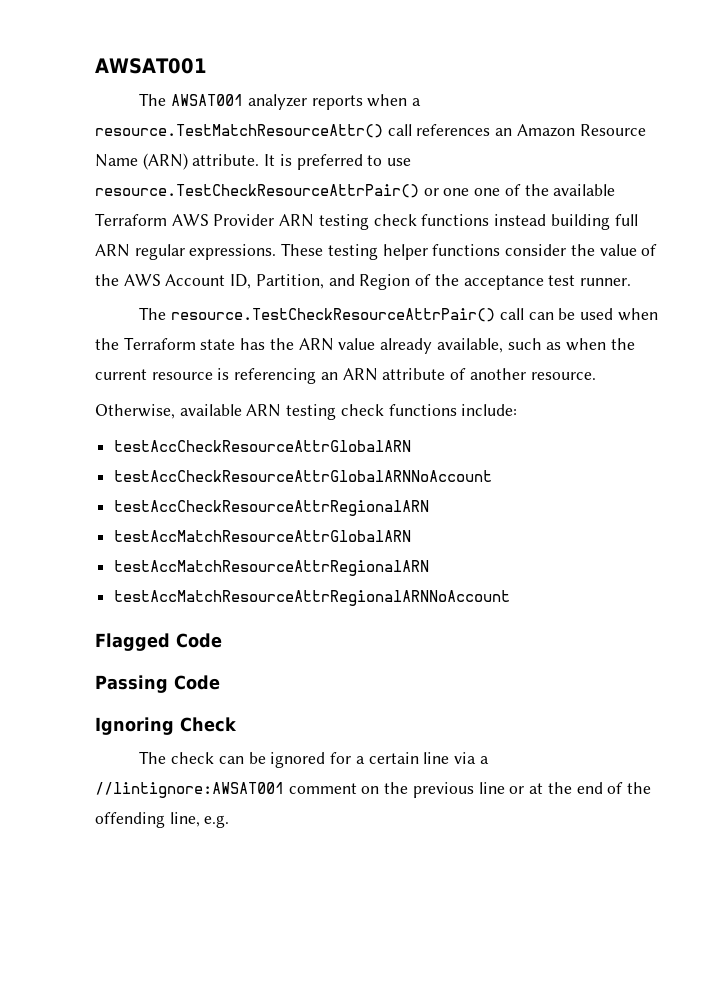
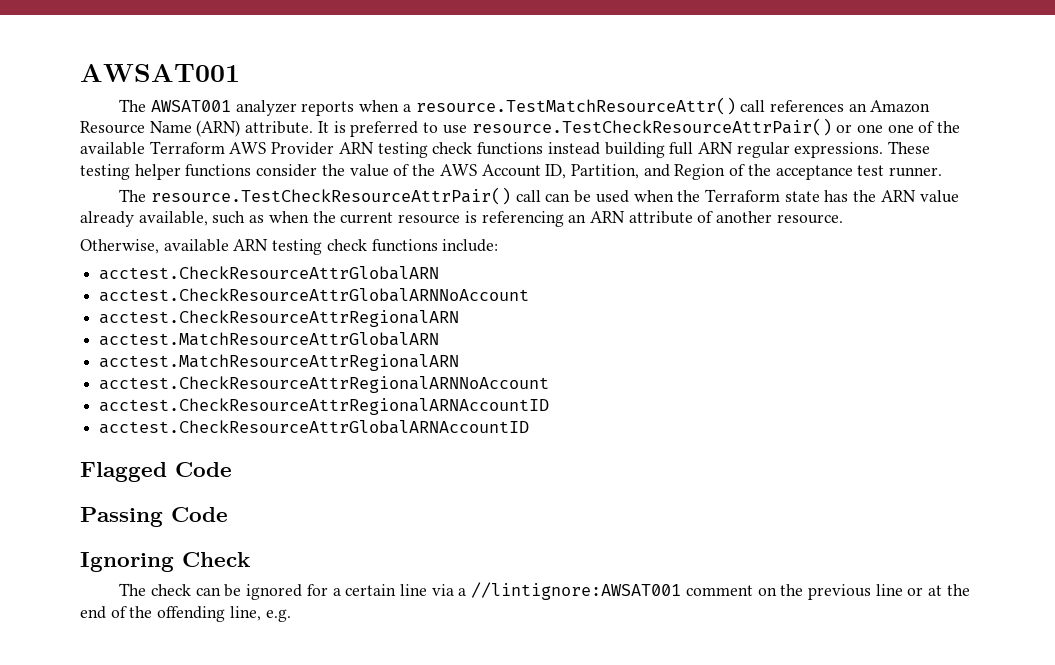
- testAccCheckResourceAttrGlobalARN
- testAccCheckResourceAttrGlobalARNNoAccount
- testAccCheckResourceAttrRegionalARN
- testAccMatchResourceAttrGlobalARN
- testAccMatchResourceAttrRegionalARN
- testAccMatchResourceAttrRegionalARNNoAccount
+ acctest.CheckResourceAttrGlobalARN
+ acctest.CheckResourceAttrGlobalARNNoAccount
+ acctest.CheckResourceAttrRegionalARN
+ acctest.MatchResourceAttrGlobalARN
+ acctest.MatchResourceAttrRegionalARN
+ acctest.CheckResourceAttrRegionalARNNoAccount
+ acctest.CheckResourceAttrRegionalARNAccountID
+ acctest.CheckResourceAttrGlobalARNAccountID

